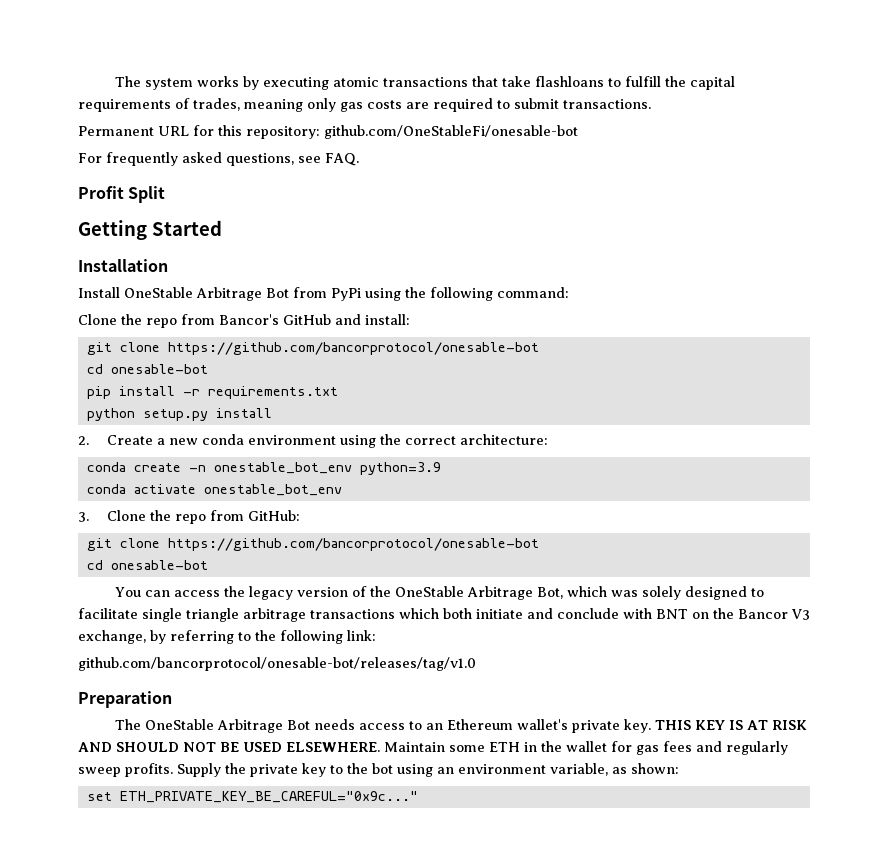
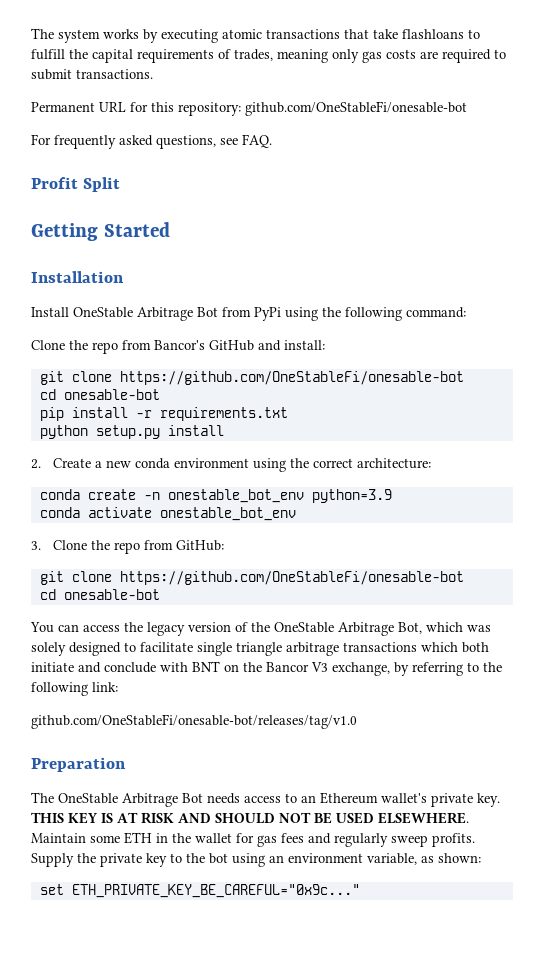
  Clone the repo from Bancor's GitHub and install:
- git clone https://github.com/bancorprotocol/onesable-bot
+ git clone https://github.com/OneStableFi/onesable-bot
  3. Clone the repo from GitHub:
- git clone https://github.com/bancorprotocol/onesable-bot
+ git clone https://github.com/OneStableFi/onesable-bot
- github.com/bancorprotocol/onesable-bot/releases/tag/v1.0
+ github.com/OneStableFi/onesable-bot/releases/tag/v1.0

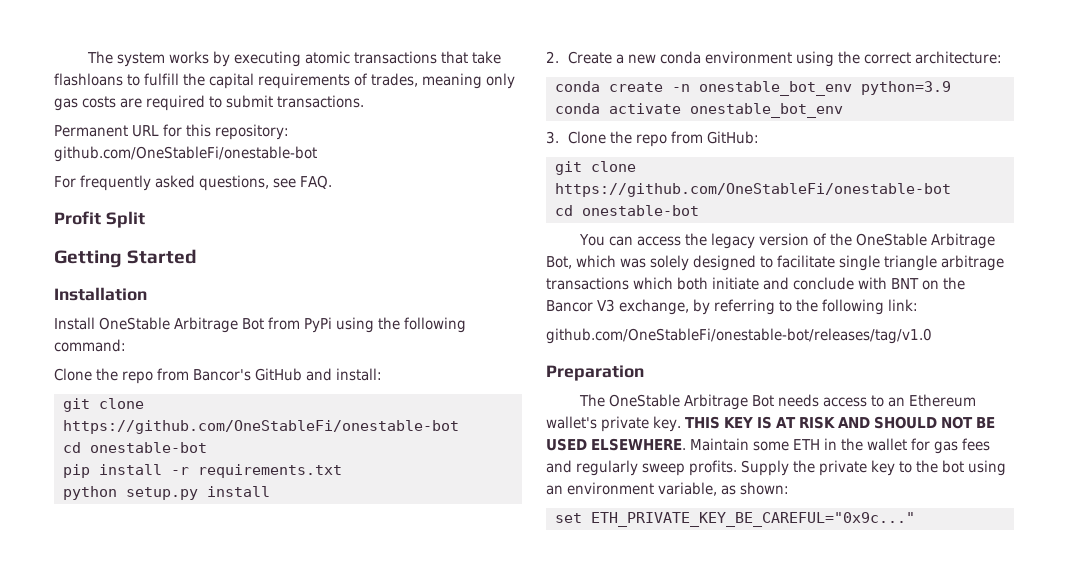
- Permanent URL for this repository: github.com/OneStableFi/onesable-bot
+ Permanent URL for this repository: github.com/OneStableFi/onestable-bot
  Clone the repo from Bancor's GitHub and install:
- git clone https://github.com/OneStableFi/onesable-bot
- cd onesable-bot
+ git clone https://github.com/OneStableFi/onestable-bot
+ cd onestable-bot
  3. Clone the repo from GitHub:
- git clone https://github.com/OneStableFi/onesable-bot
- cd onesable-bot
+ git clone https://github.com/OneStableFi/onestable-bot
+ cd onestable-bot
- github.com/OneStableFi/onesable-bot/releases/tag/v1.0
+ github.com/OneStableFi/onestable-bot/releases/tag/v1.0

